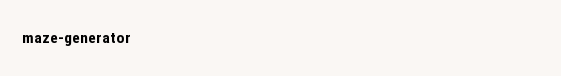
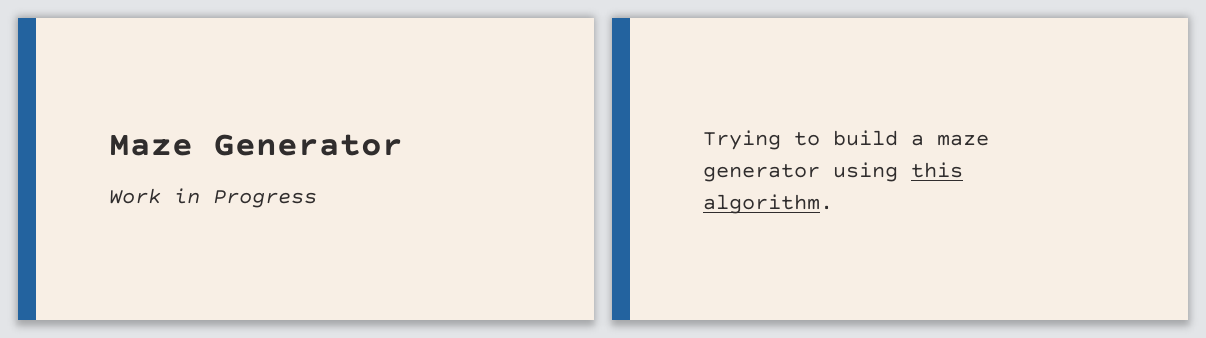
- maze-generator
+ Maze Generator
+ Work in Progress
+ Trying to build a maze generator using this algorithm.

